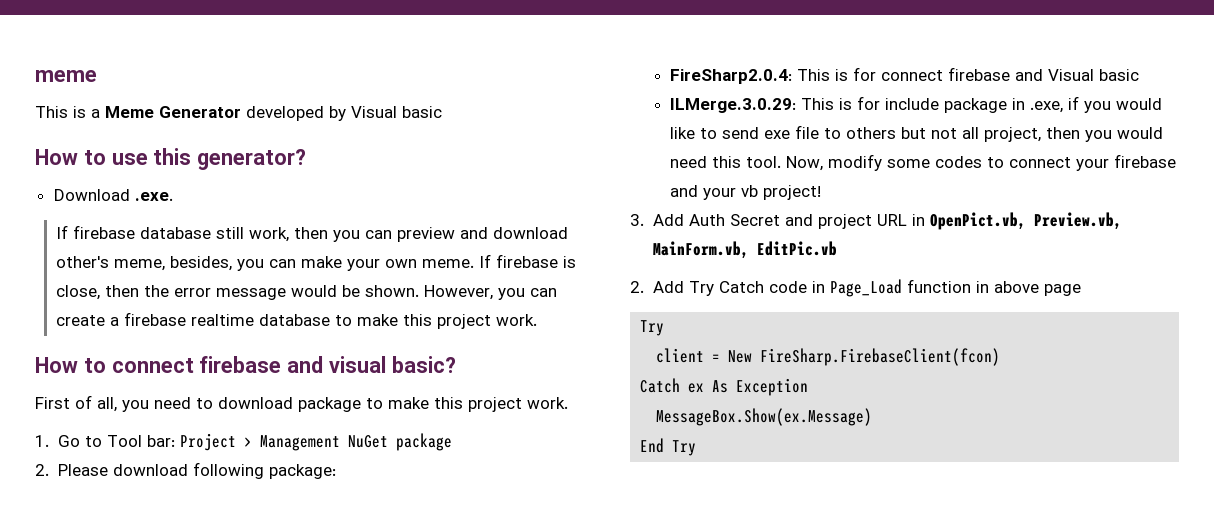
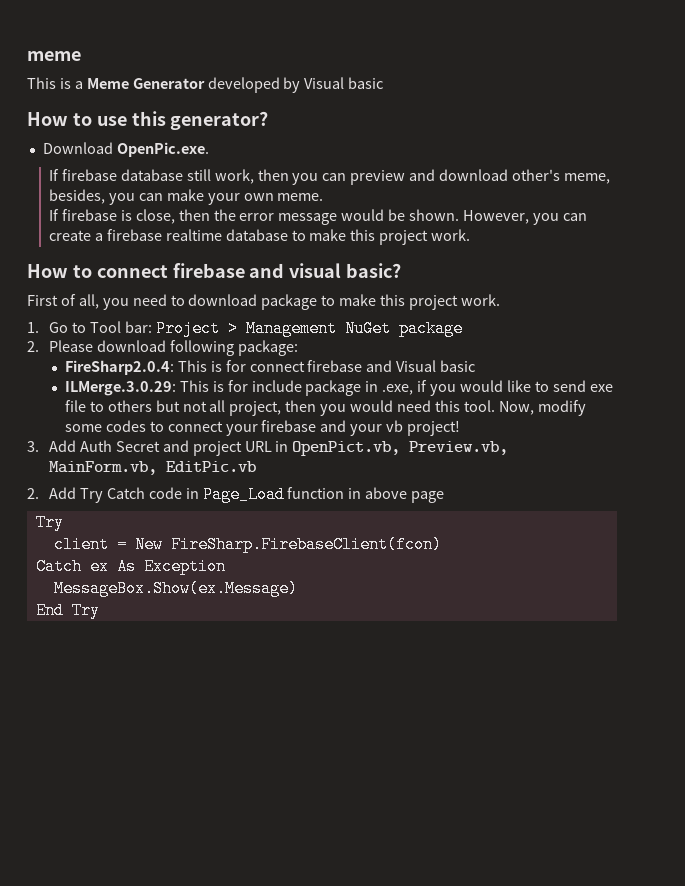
- Download .exe.
+ Download OpenPic.exe.
- If firebase database still work, then you can preview and download other's meme, besides, you can make your own meme. If firebase is close, then the error message would be shown.
+ If firebase database still work, then you can preview and download other's meme, besides, you can make your own meme.
+ If firebase is close, then the error message would be shown.

